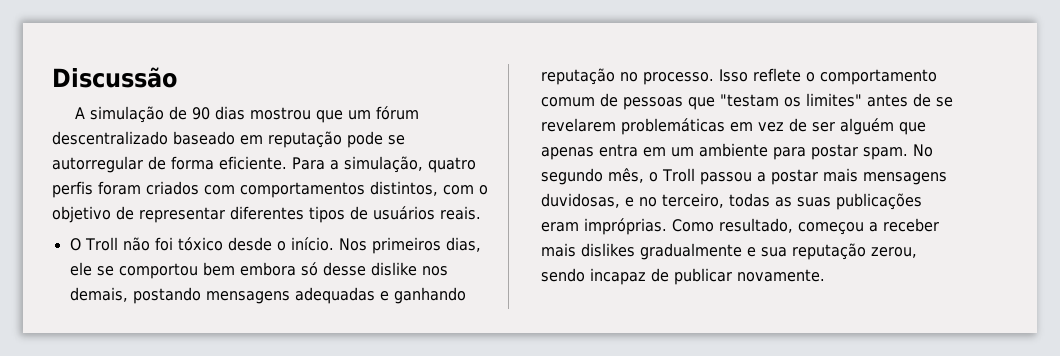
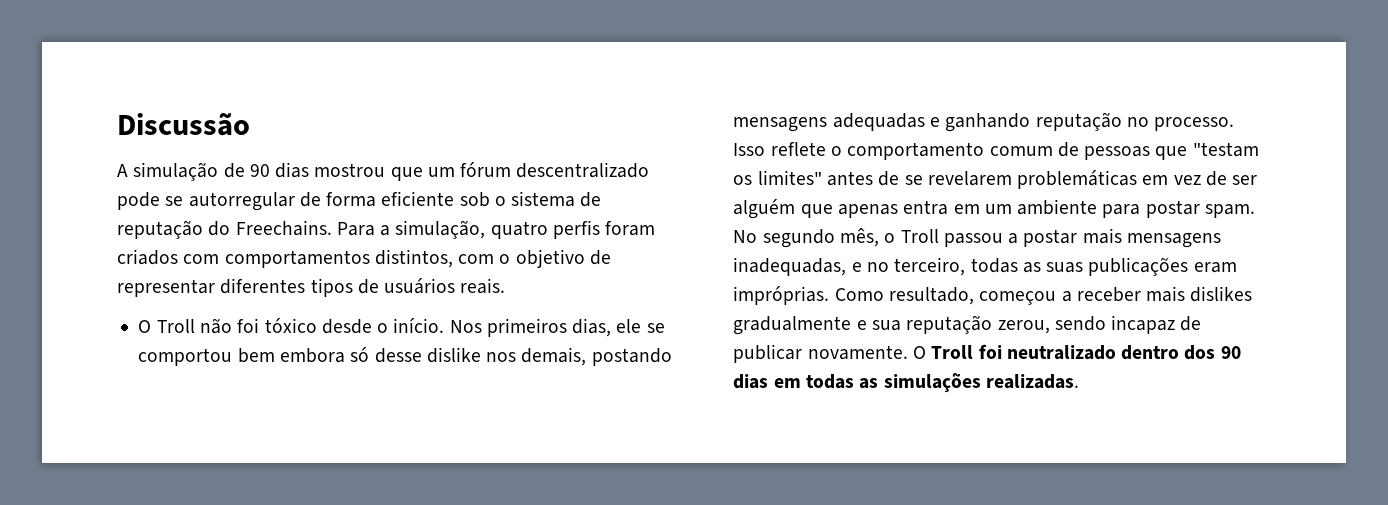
- A simulação de 90 dias mostrou que um fórum descentralizado baseado em reputação pode se autorregular de forma eficiente.
+ A simulação de 90 dias mostrou que um fórum descentralizado pode se autorregular de forma eficiente sob o sistema de reputação do Freechains.
- No segundo mês, o Troll passou a postar mais mensagens duvidosas, e no terceiro, todas as suas publicações eram impróprias.
+ No segundo mês, o Troll passou a postar mais mensagens inadequadas, e no terceiro, todas as suas publicações eram impróprias.
+ O Troll foi neutralizado dentro dos 90 dias em todas as simulações realizadas.

